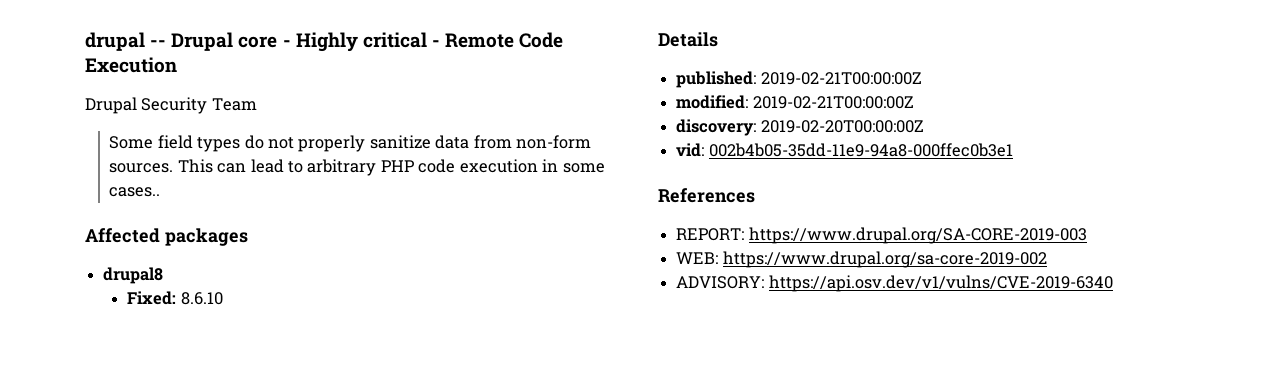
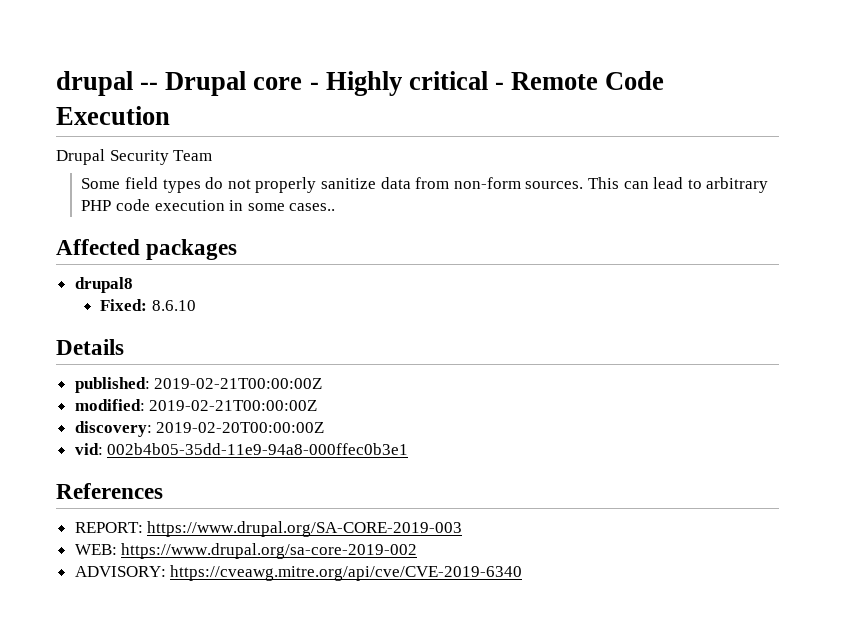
- ADVISORY: https://api.osv.dev/v1/vulns/CVE-2019-6340
+ ADVISORY: https://cveawg.mitre.org/api/cve/CVE-2019-6340

